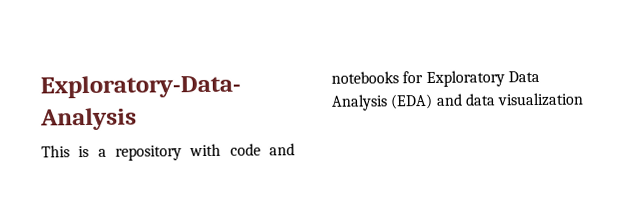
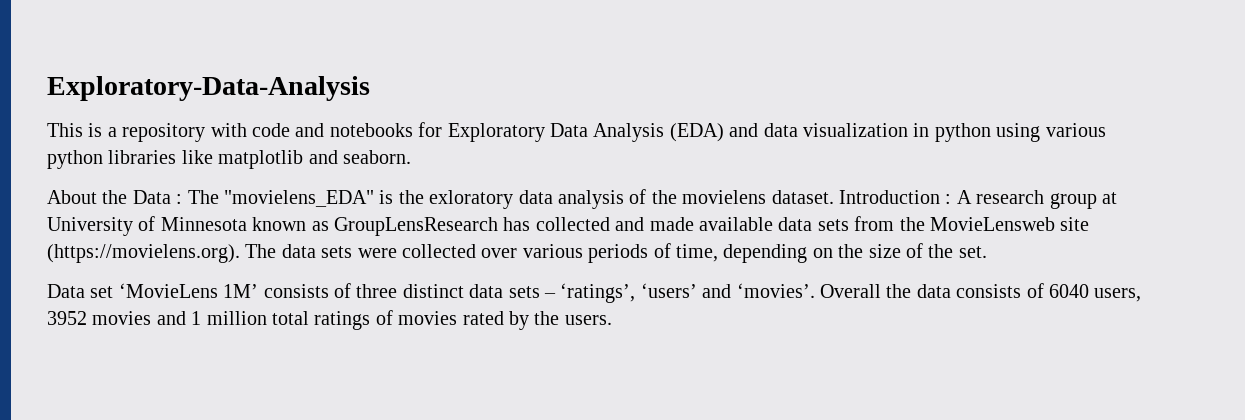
- This is a repository with code and notebooks for Exploratory Data Analysis (EDA) and data visualization
+ This is a repository with code and notebooks for Exploratory Data Analysis (EDA) and data visualization in python using various python libraries like matplotlib and seaborn.
+ About the Data : The "movielens_EDA" is the exloratory data analysis of the movielens dataset. Introduction : A research group at University of Minnesota known as GroupLensResearch has collected and made available data sets from the MovieLensweb site (https://movielens.org). The data sets were collected over various periods of time, depending on the size of the set.
+ Data set ‘MovieLens 1M’ consists of three distinct data sets – ‘ratings’, ‘users’ and ‘movies’. Overall the data consists of 6040 users, 3952 movies and 1 million total ratings of movies rated by the users.

